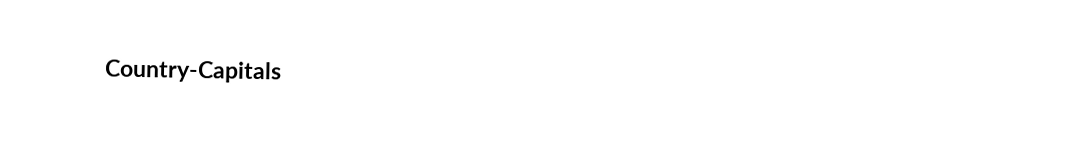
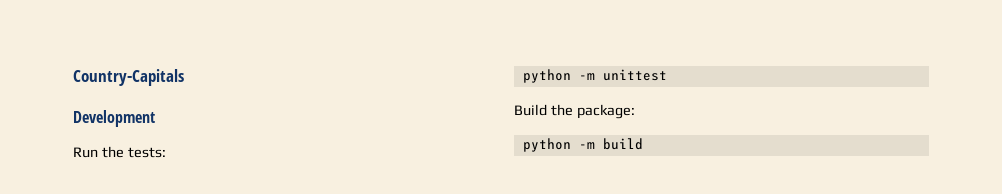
+ Development
+ Run the tests:
+ python -m unittest
+ Build the package:
+ python -m build

